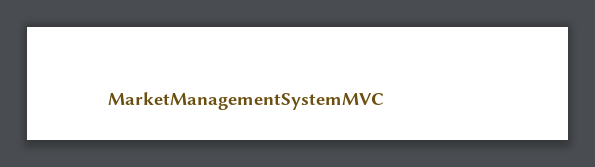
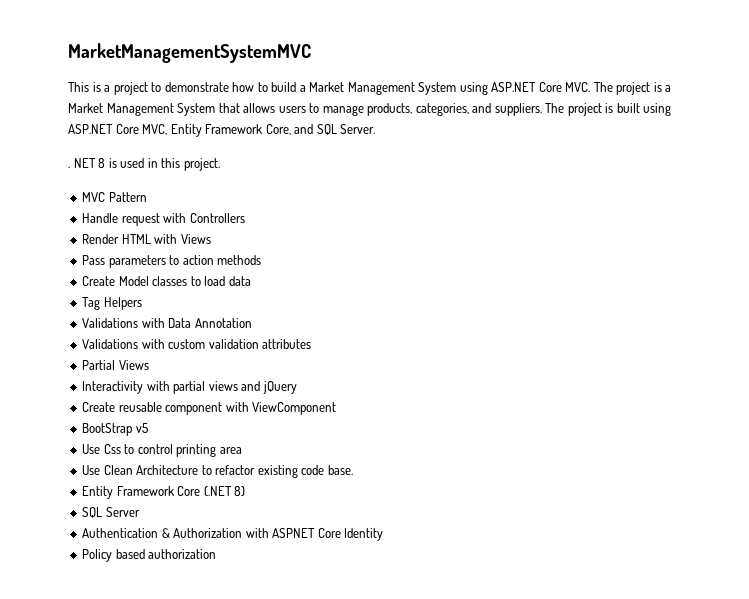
+ This is a project to demonstrate how to build a Market Management System using ASP.NET Core MVC. The project is a Market Management System that allows users to manage products, categories, and suppliers. The project is built using ASP.NET Core MVC, Entity Framework Core, and SQL Server.
+ . NET 8 is used in this project.
+ MVC Pattern
+ Handle request with Controllers
+ Render HTML with Views
+ Pass parameters to action methods
+ Create Model classes to load data
+ Tag Helpers
+ Validations with Data Annotation
+ Validations with custom validation attributes
+ Partial Views
+ Interactivity with partial views and jQuery
+ Create reusable component with ViewComponent
+ BootStrap v5
+ Use Css to control printing area
+ Use Clean Architecture to refactor existing code base.
+ Entity Framework Core (.NET 8)
+ SQL Server
+ Authentication & Authorization with ASPNET Core Identity
+ Policy based authorization

